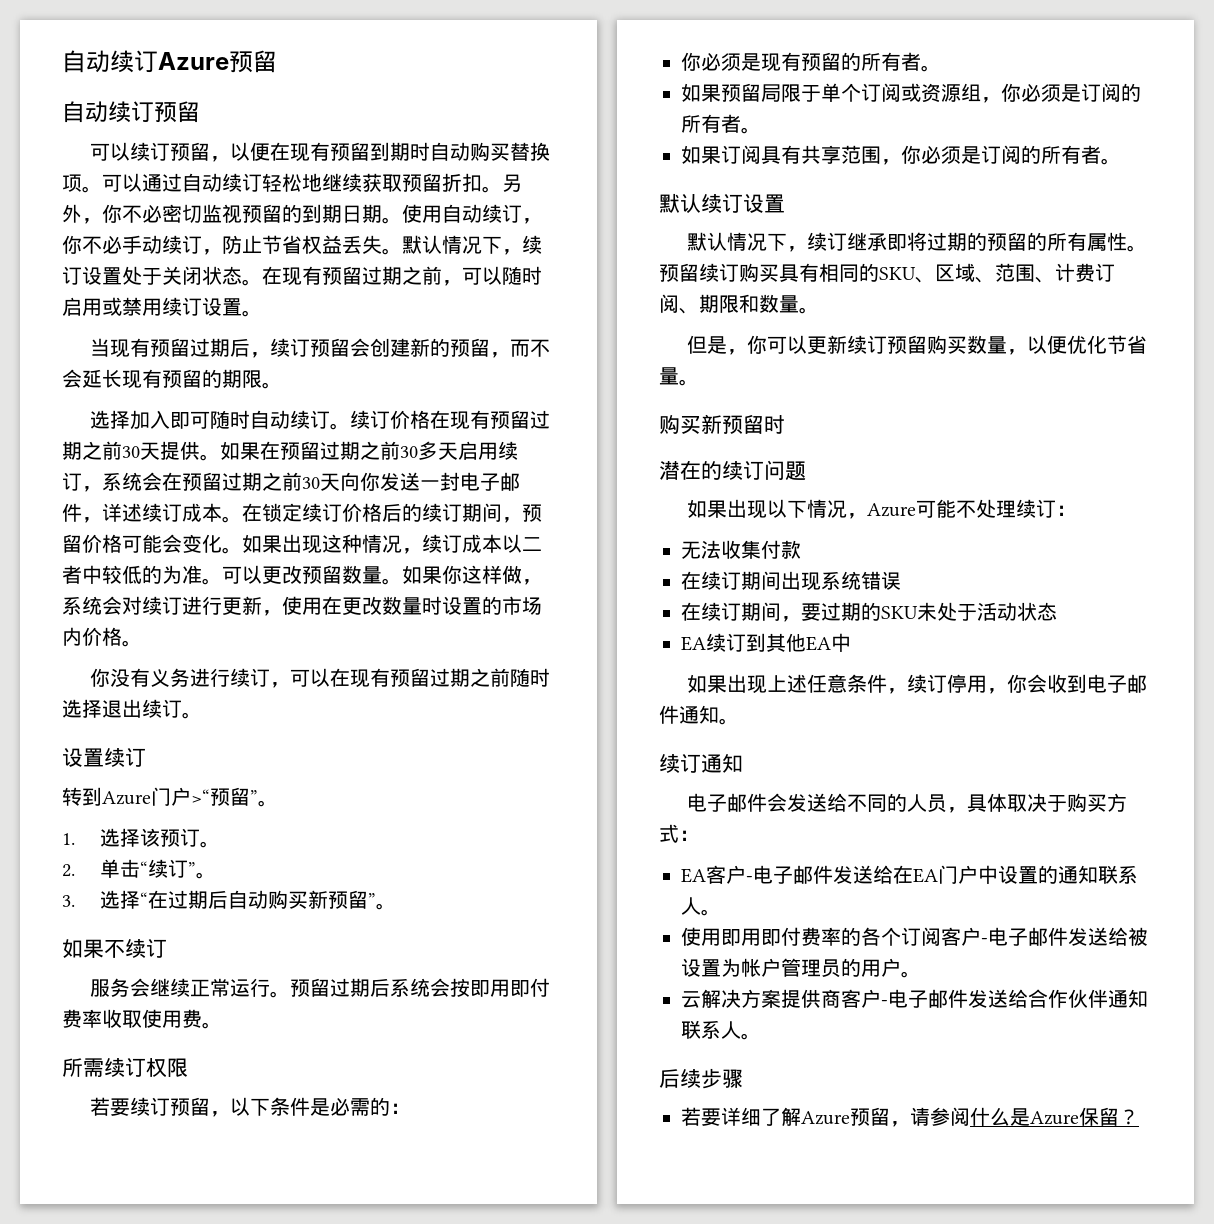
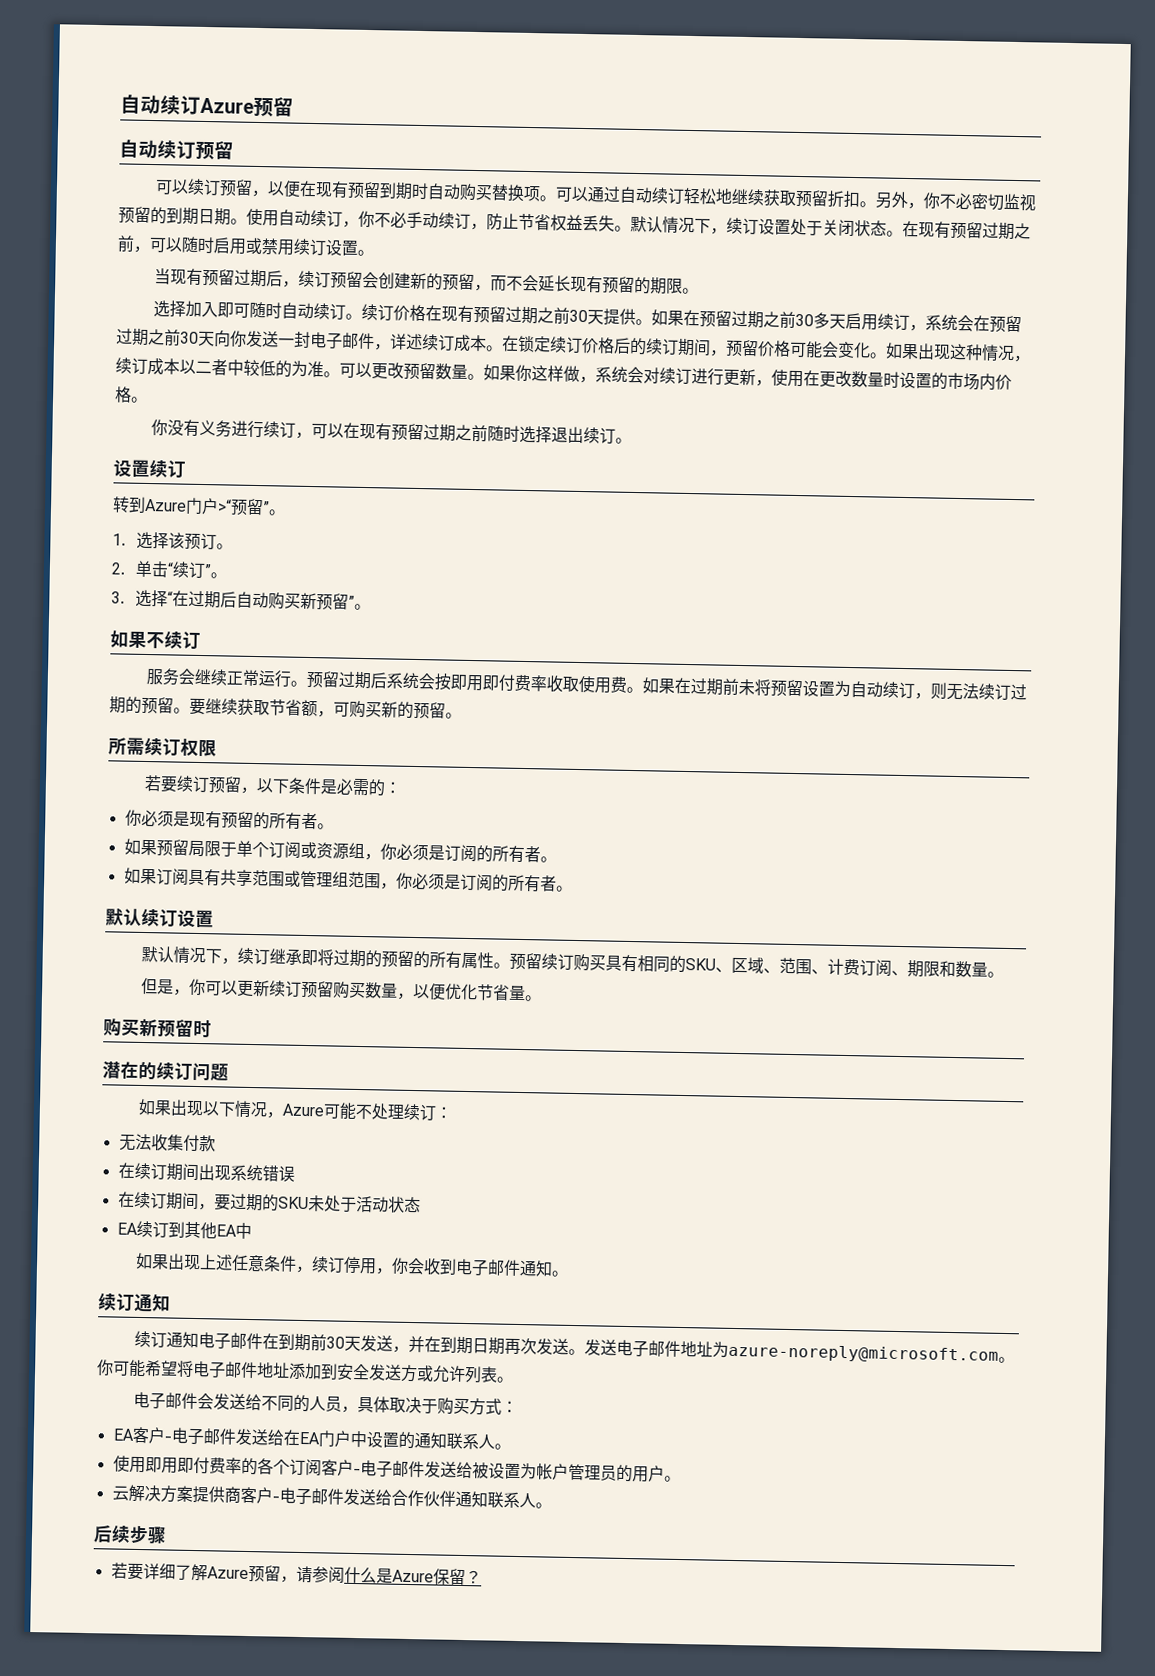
+ 如果在过期前未将预留设置为自动续订，则无法续订过期的预留。要继续获取节省额，可购买新的预留。
- 如果订阅具有共享范围，你必须是订阅的所有者。
+ 如果订阅具有共享范围或管理组范围，你必须是订阅的所有者。
+ 续订通知电子邮件在到期前30天发送，并在到期日期再次发送。发送电子邮件地址为azure-noreply@microsoft.com。你可能希望将电子邮件地址添加到安全发送方或允许列表。

